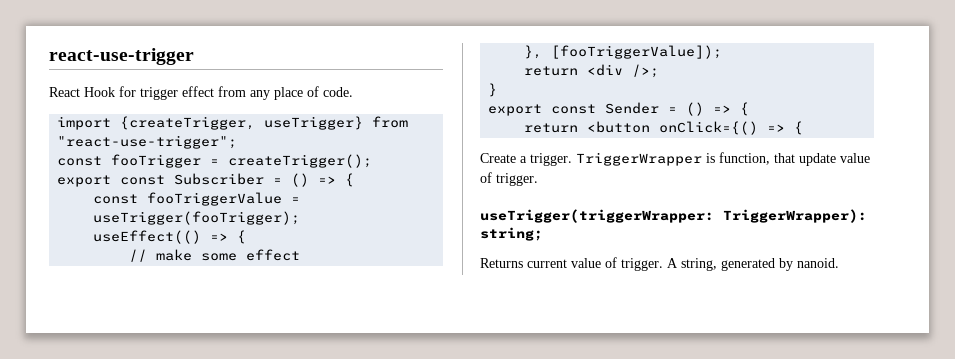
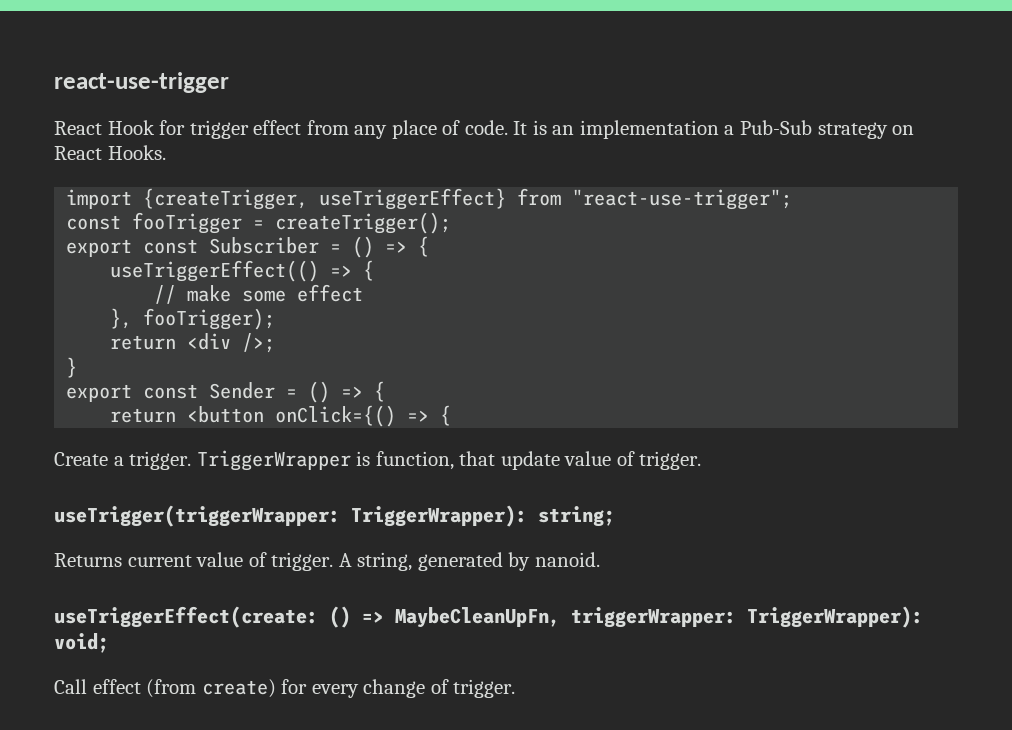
+ It is an implementation a Pub-Sub strategy on React Hooks.
- import {createTrigger, useTrigger} from "react-use-trigger";
+ import {createTrigger, useTriggerEffect} from "react-use-trigger";
- const fooTriggerValue = useTrigger(fooTrigger);
- useEffect(() => {
+ useTriggerEffect(() => {
- }, [fooTriggerValue]);
+ }, fooTrigger);
+ useTriggerEffect(create: () => MaybeCleanUpFn, triggerWrapper: TriggerWrapper): void;
+ Call effect (from create) for every change of trigger.

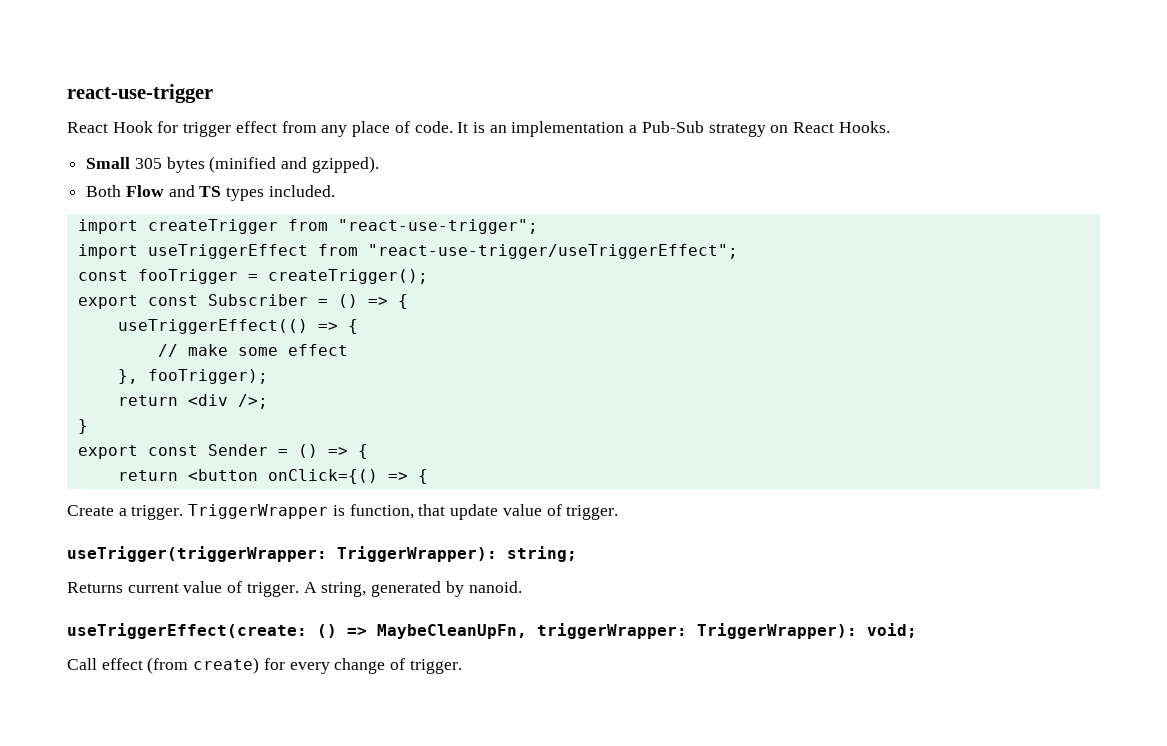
- import {createTrigger, useTriggerEffect} from "react-use-trigger";
+ Small 305 bytes (minified and gzipped).
+ Both Flow and TS types included.
+ import createTrigger from "react-use-trigger";
+ import useTriggerEffect from "react-use-trigger/useTriggerEffect";

